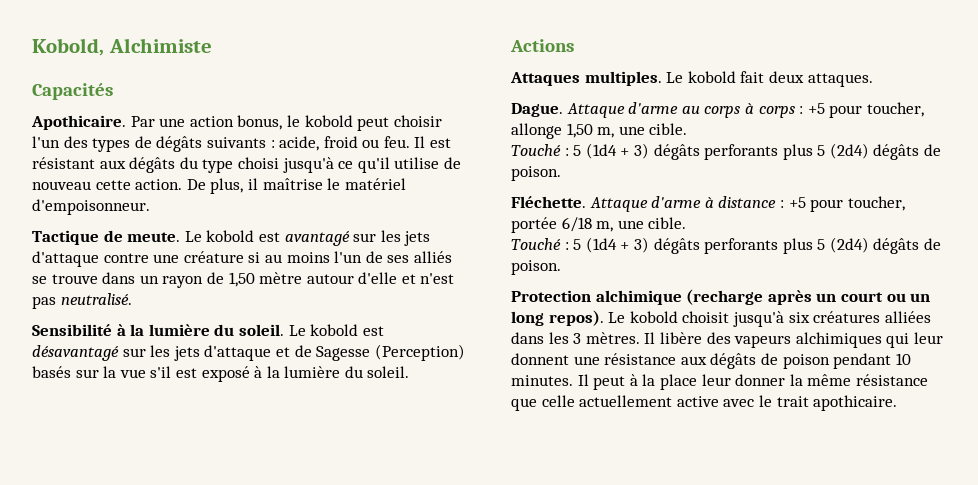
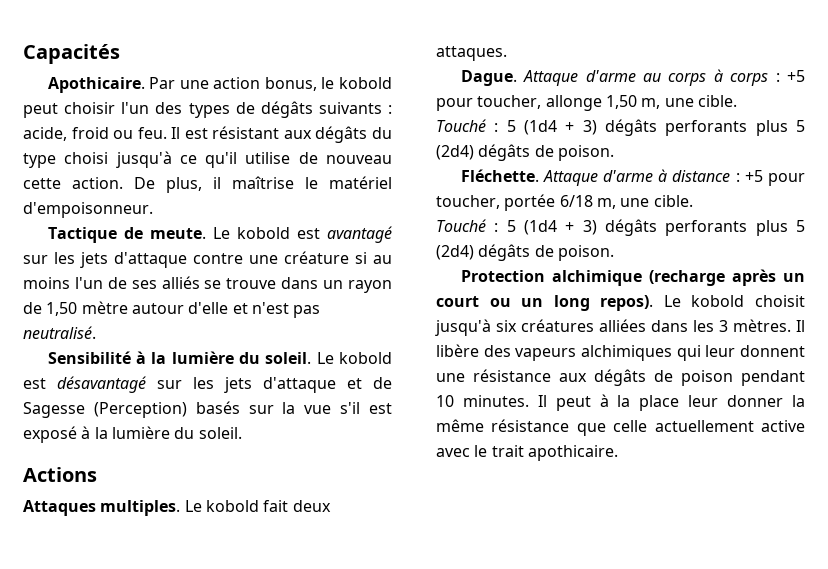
- Kobold, Alchimiste

